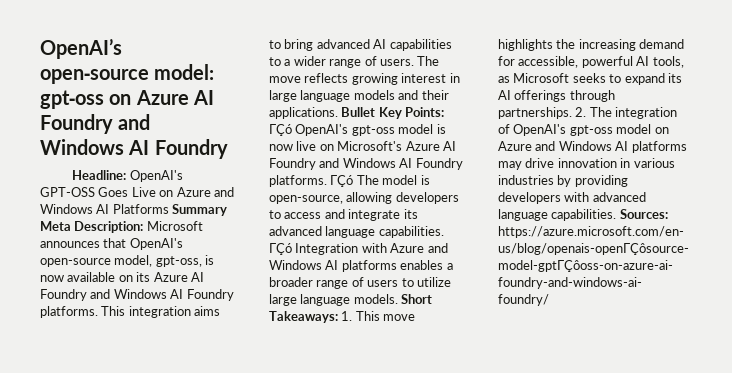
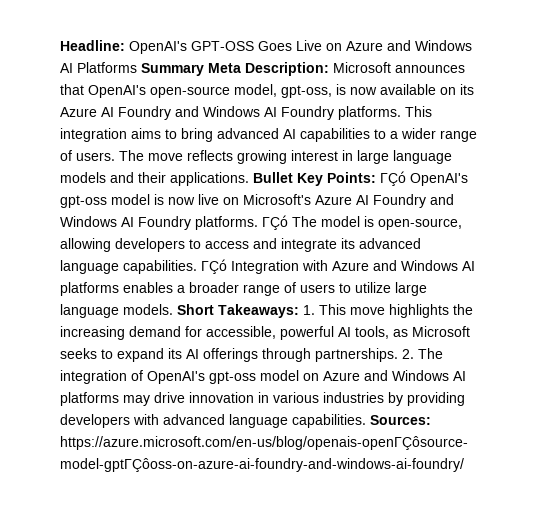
- OpenAI’s open‑source model: gpt‑oss on Azure AI Foundry and Windows AI Foundry

